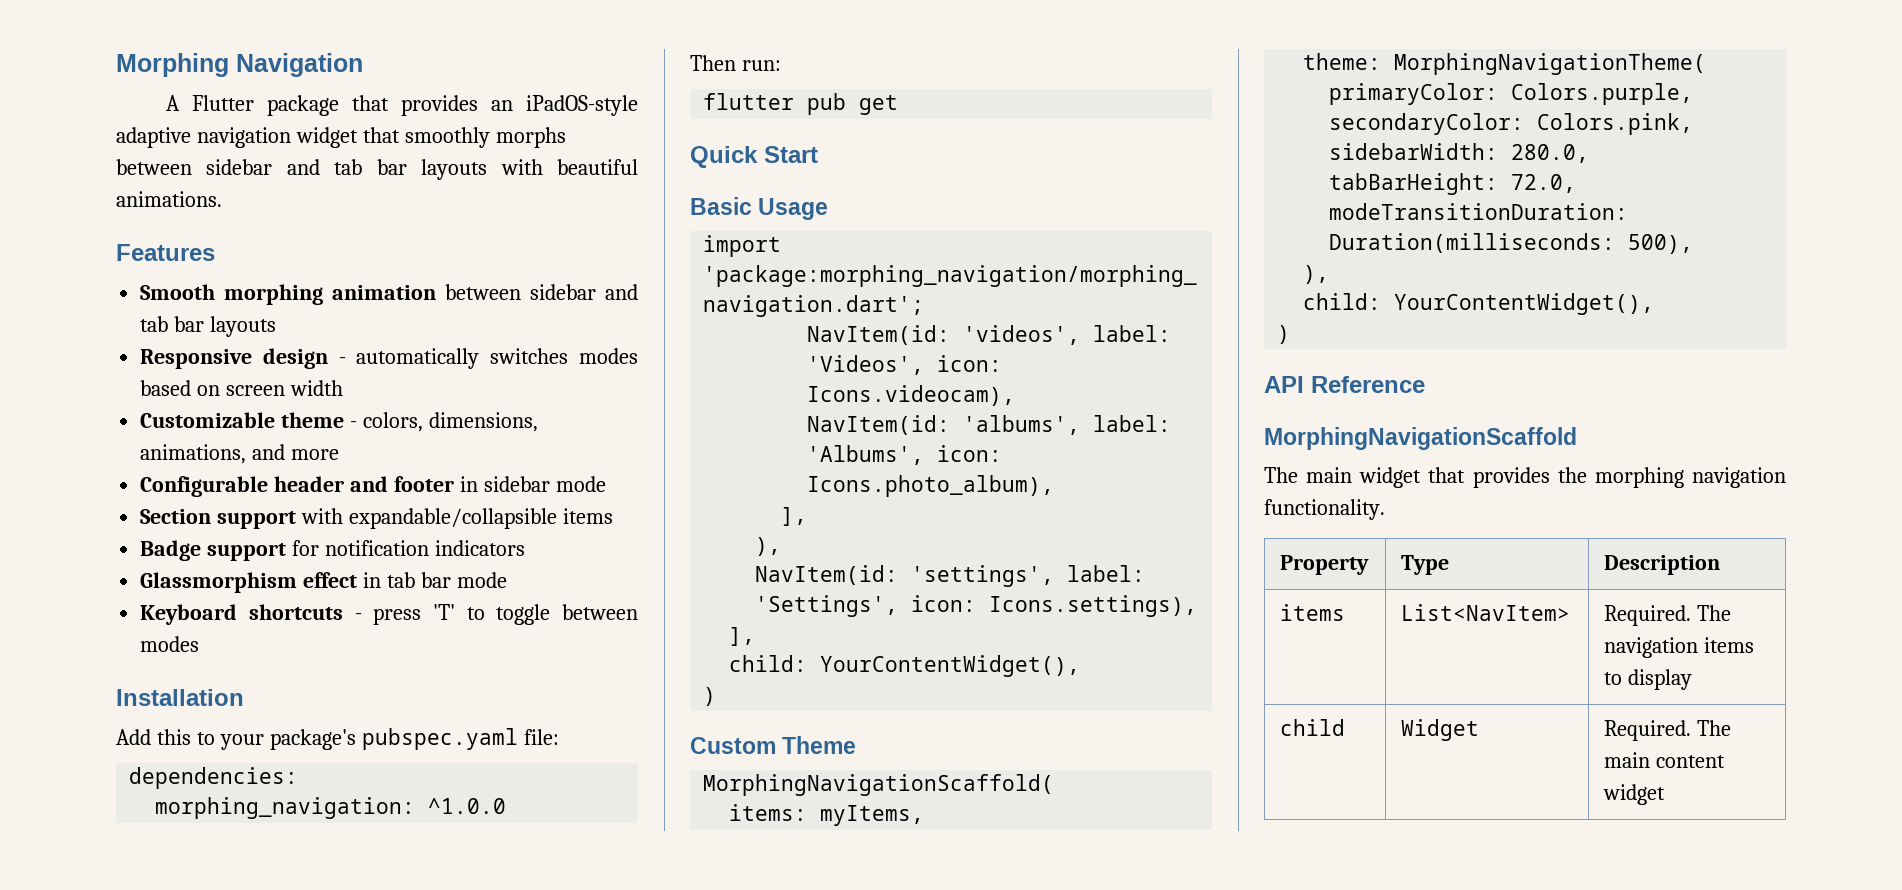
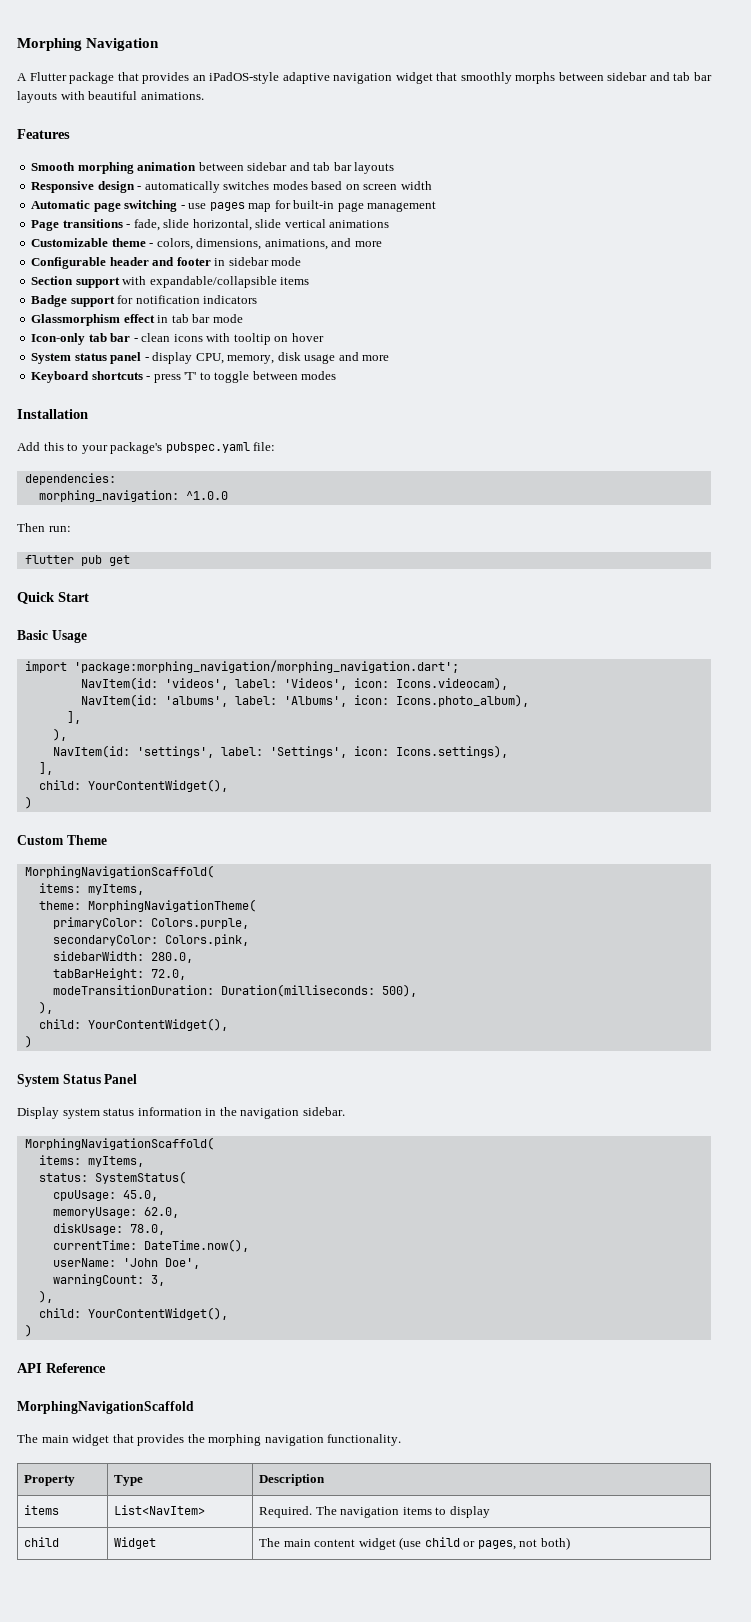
+ Automatic page switching - use pages map for built-in page management
+ Page transitions - fade, slide horizontal, slide vertical animations
+ Icon-only tab bar - clean icons with tooltip on hover
+ System status panel - display CPU, memory, disk usage and more
+ System Status Panel
+ Display system status information in the navigation sidebar.
+ MorphingNavigationScaffold(
+ items: myItems,
+ status: SystemStatus(
+ cpuUsage: 45.0,
+ memoryUsage: 62.0,
+ diskUsage: 78.0,
+ currentTime: DateTime.now(),
+ userName: 'John Doe',
+ warningCount: 3,
+ ),
+ child: YourContentWidget(),
+ )
- child | Widget | Required. The main content widget
+ child | Widget | The main content widget (use child or pages, not both)

